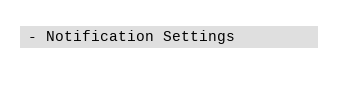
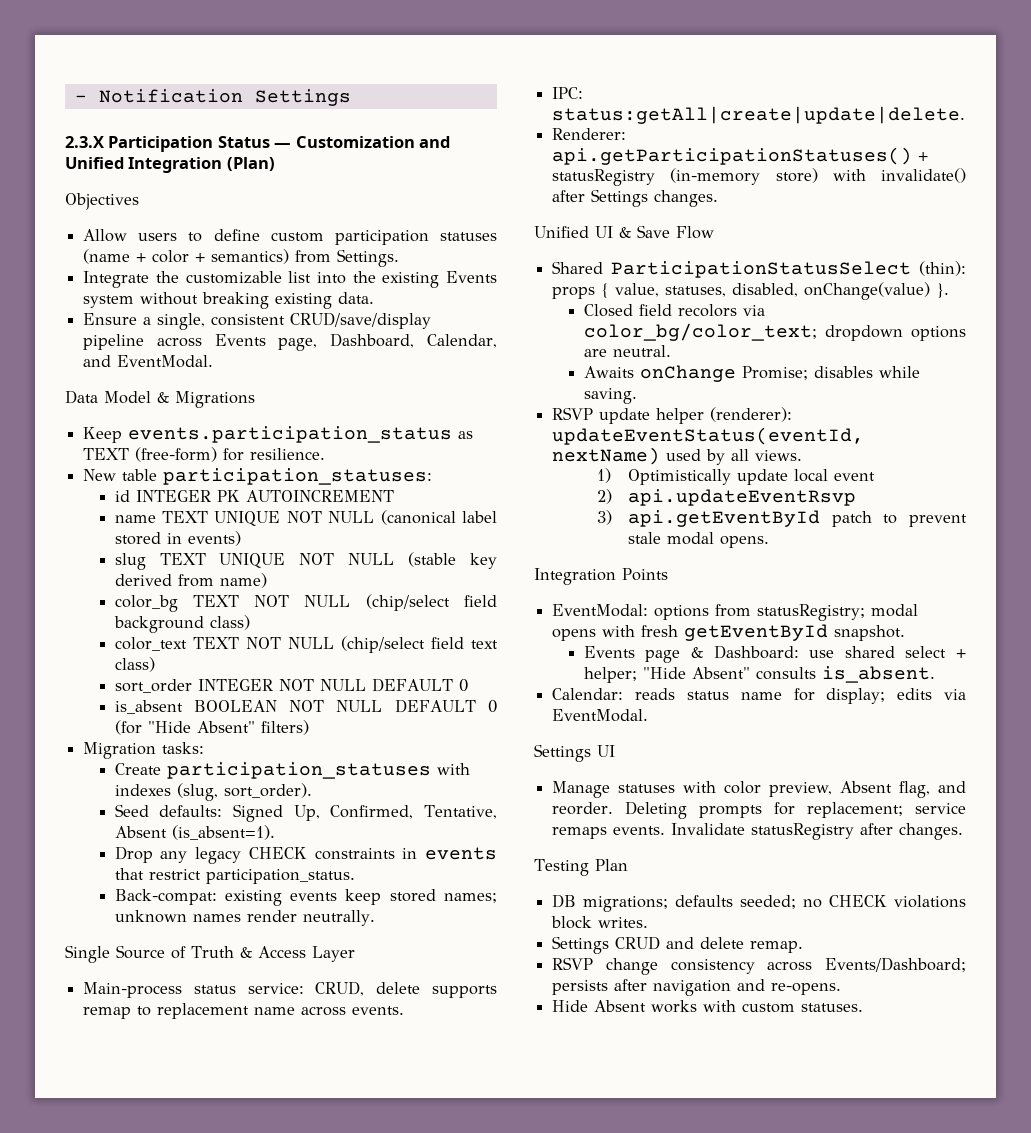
+ 2.3.X Participation Status — Customization and Unified Integration (Plan)
+ Objectives
+ Allow users to define custom participation statuses (name + color + semantics) from Settings.
+ Integrate the customizable list into the existing Events system without breaking existing data.
+ Ensure a single, consistent CRUD/save/display pipeline across Events page, Dashboard, Calendar, and EventModal.
+ Data Model & Migrations
+ Keep events.participation_status as TEXT (free-form) for resilience.
+ New table participation_statuses:
+ id INTEGER PK AUTOINCREMENT
+ name TEXT UNIQUE NOT NULL (canonical label stored in events)
+ slug TEXT UNIQUE NOT NULL (stable key derived from name)
+ color_bg TEXT NOT NULL (chip/select field background class)
+ color_text TEXT NOT NULL (chip/select field text class)
+ sort_order INTEGER NOT NULL DEFAULT 0
+ is_absent BOOLEAN NOT NULL DEFAULT 0 (for "Hide Absent" filters)
+ Migration tasks:
+ Create participation_statuses with indexes (slug, sort_order).
+ Seed defaults: Signed Up, Confirmed, Tentative, Absent (is_absent=1).
+ Drop any legacy CHECK constraints in events that restrict participation_status.
+ Back-compat: existing events keep stored names; unknown names render neutrally.
+ Single Source of Truth & Access Layer
+ Main-process status service: CRUD, delete supports remap to replacement name across events.
+ IPC: status:getAll|create|update|delete.
+ Renderer: api.getParticipationStatuses() + statusRegistry (in-memory store) with invalidate() after Settings changes.
+ Unified UI & Save Flow
+ Shared ParticipationStatusSelect (thin): props { value, statuses, disabled, onChange(value) }.
+ Closed field recolors via color_bg/color_text; dropdown options are neutral.
+ Awaits onChange Promise; disables while saving.
+ RSVP update helper (renderer): updateEventStatus(eventId, nextName) used by all views.
+ 1) Optimistically update local event
+ 2) api.updateEventRsvp
+ 3) api.getEventById patch to prevent stale modal opens.
+ Integration Points
+ EventModal: options from statusRegistry; modal opens with fresh getEventById snapshot.
+ Events page & Dashboard: use shared select + helper; "Hide Absent" consults is_absent.
+ Calendar: reads status name for display; edits via EventModal.
+ Settings UI
+ Manage statuses with color preview, Absent flag, and reorder. Deleting prompts for replacement; service remaps events. Invalidate statusRegistry after changes.
+ Testing Plan
+ DB migrations; defaults seeded; no CHECK violations block writes.
+ Settings CRUD and delete remap.
+ RSVP change consistency across Events/Dashboard; persists after navigation and re-opens.
+ Hide Absent works with custom statuses.

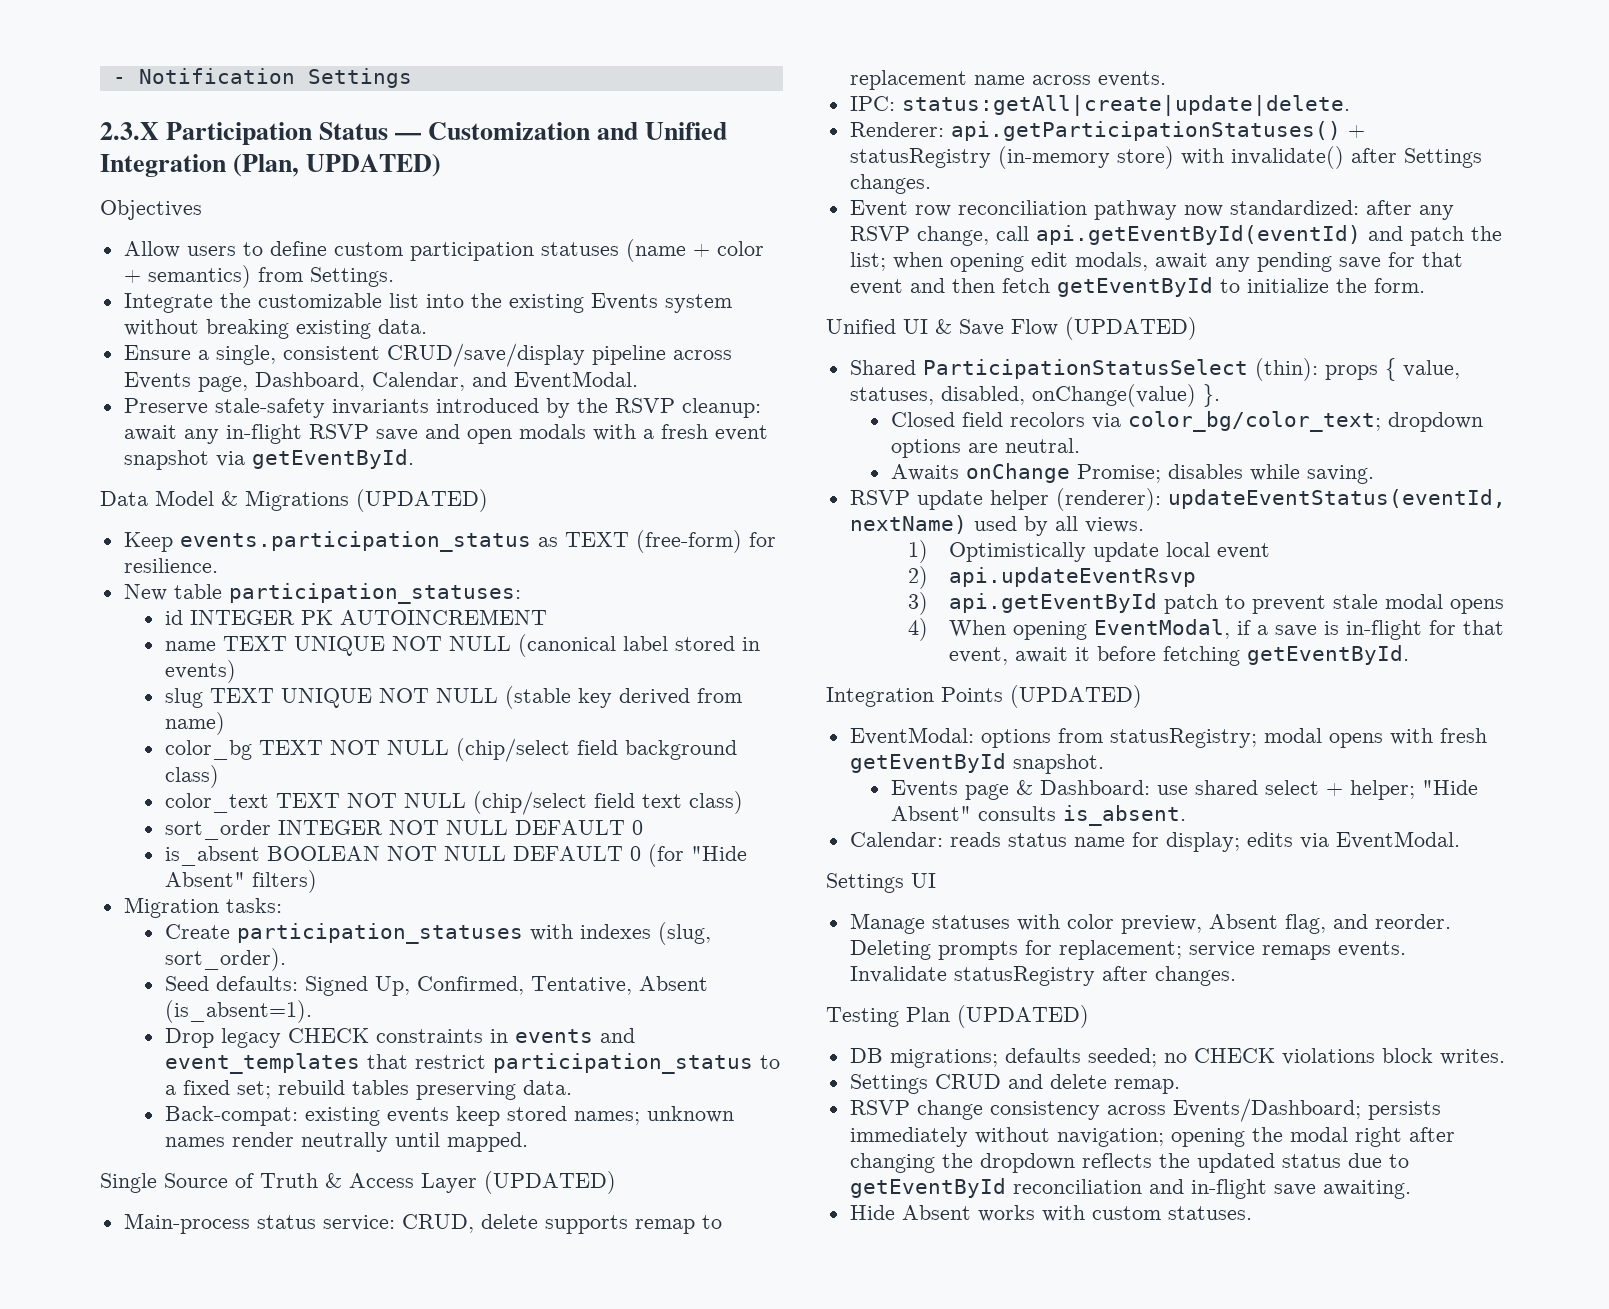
- 2.3.X Participation Status — Customization and Unified Integration (Plan)
+ 2.3.X Participation Status — Customization and Unified Integration (Plan, UPDATED)
+ Preserve stale-safety invariants introduced by the RSVP cleanup: await any in-flight RSVP save and open modals with a fresh event snapshot via getEventById.
- Data Model & Migrations
+ Data Model & Migrations (UPDATED)
- Drop any legacy CHECK constraints in events that restrict participation_status.
+ Drop legacy CHECK constraints in events and event_templates that restrict participation_status to a fixed set; rebuild tables preserving data.
- Back-compat: existing events keep stored names; unknown names render neutrally.
+ Back-compat: existing events keep stored names; unknown names render neutrally until mapped.
- Single Source of Truth & Access Layer
+ Single Source of Truth & Access Layer (UPDATED)
+ Event row reconciliation pathway now standardized: after any RSVP change, call api.getEventById(eventId) and patch the list; when opening edit modals, await any pending save for that event and then fetch getEventById to initialize the form.
- Unified UI & Save Flow
+ Unified UI & Save Flow (UPDATED)
- 3) api.getEventById patch to prevent stale modal opens.
+ 3) api.getEventById patch to prevent stale modal opens
+ 4) When opening EventModal, if a save is in-flight for that event, await it before fetching getEventById.
- Integration Points
+ Integration Points (UPDATED)
- Testing Plan
+ Testing Plan (UPDATED)
- RSVP change consistency across Events/Dashboard; persists after navigation and re-opens.
+ RSVP change consistency across Events/Dashboard; persists immediately without navigation; opening the modal right after changing the dropdown reflects the updated status due to getEventById reconciliation and in-flight save awaiting.

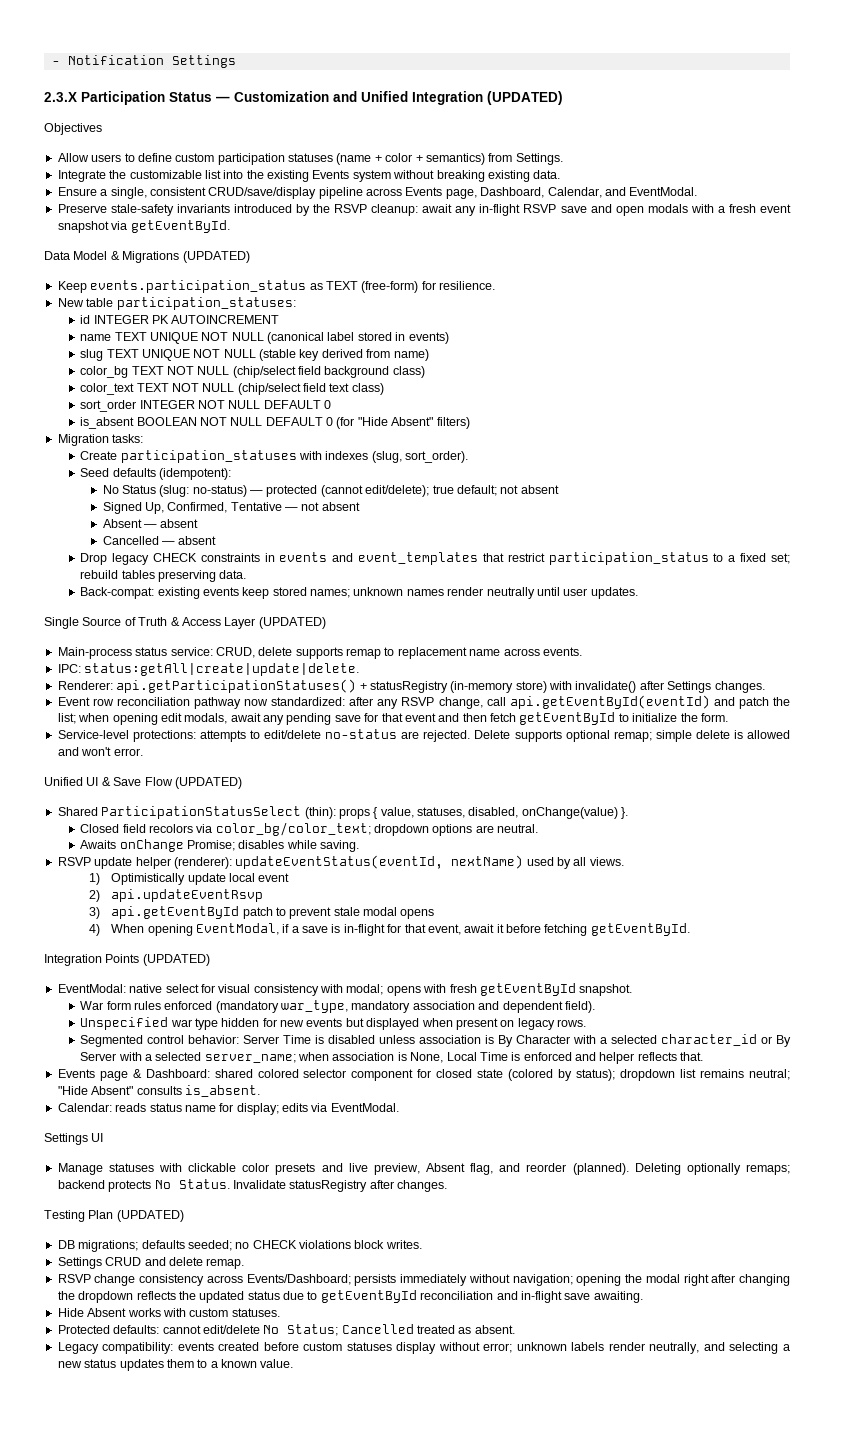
- 2.3.X Participation Status — Customization and Unified Integration (Plan, UPDATED)
+ 2.3.X Participation Status — Customization and Unified Integration (UPDATED)
- Seed defaults: Signed Up, Confirmed, Tentative, Absent (is_absent=1).
+ Seed defaults (idempotent):
+ No Status (slug: no-status) — protected (cannot edit/delete); true default; not absent
+ Signed Up, Confirmed, Tentative — not absent
+ Absent — absent
+ Cancelled — absent
- Back-compat: existing events keep stored names; unknown names render neutrally until mapped.
+ Back-compat: existing events keep stored names; unknown names render neutrally until user updates.
+ Service-level protections: attempts to edit/delete no-status are rejected. Delete supports optional remap; simple delete is allowed and won't error.
- EventModal: options from statusRegistry; modal opens with fresh getEventById snapshot.
+ EventModal: native select for visual consistency with modal; opens with fresh getEventById snapshot.
- Events page & Dashboard: use shared select + helper; "Hide Absent" consults is_absent.
+ War form rules enforced (mandatory war_type, mandatory association and dependent field).
+ Unspecified war type hidden for new events but displayed when present on legacy rows.
+ Segmented control behavior: Server Time is disabled unless association is By Character with a selected character_id or By Server with a selected server_name; when association is None, Local Time is enforced and helper reflects that.
+ Events page & Dashboard: shared colored selector component for closed state (colored by status); dropdown list remains neutral; "Hide Absent" consults is_absent.
- Manage statuses with color preview, Absent flag, and reorder. Deleting prompts for replacement; service remaps events.
+ Manage statuses with clickable color presets and live preview, Absent flag, and reorder (planned). Deleting optionally remaps; backend protects No Status.
+ Protected defaults: cannot edit/delete No Status; Cancelled treated as absent.
+ Legacy compatibility: events created before custom statuses display without error; unknown labels render neutrally, and selecting a new status updates them to a known value.

